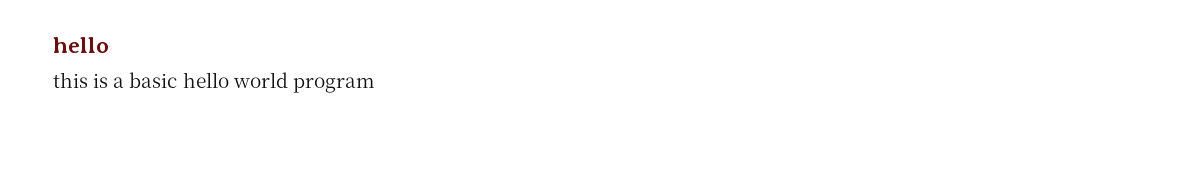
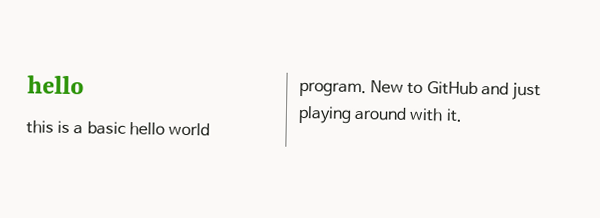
- this is a basic hello world program
+ this is a basic hello world program. New to GitHub and just playing around with it.

